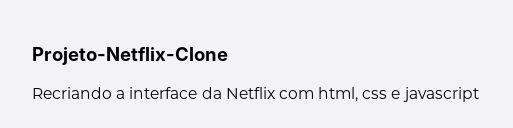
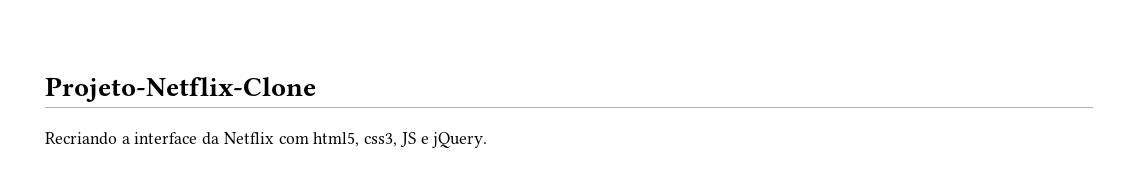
- Recriando a interface da Netflix com html, css e javascript
+ Recriando a interface da Netflix com html5, css3, JS e jQuery.

